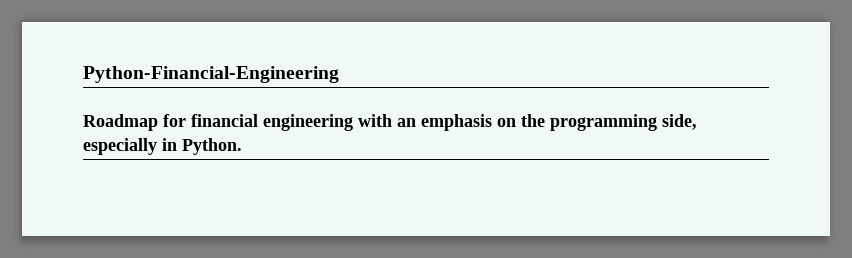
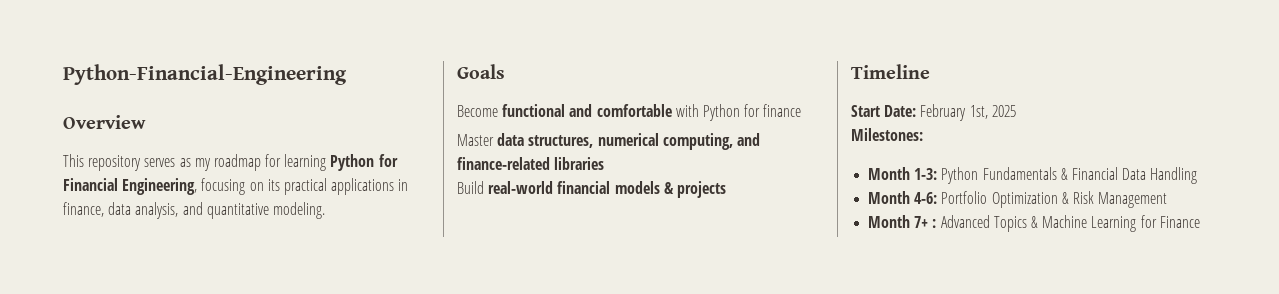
- Roadmap for financial engineering with an emphasis on the programming side, especially in Python.
+ Overview
+ This repository serves as my roadmap for learning Python for Financial Engineering, focusing on its practical applications in finance, data analysis, and quantitative modeling.
+ Goals
+ Become functional and comfortable with Python for finance
+ Master data structures, numerical computing, and finance-related libraries
+ Build real-world financial models & projects
+ Timeline
+ Start Date: February 1st, 2025
+ Milestones:
+ Month 1-3: Python Fundamentals & Financial Data Handling
+ Month 4-6: Portfolio Optimization & Risk Management
+ Month 7+ : Advanced Topics & Machine Learning for Finance

